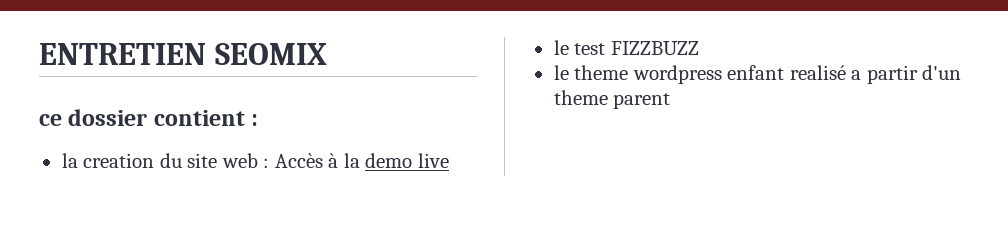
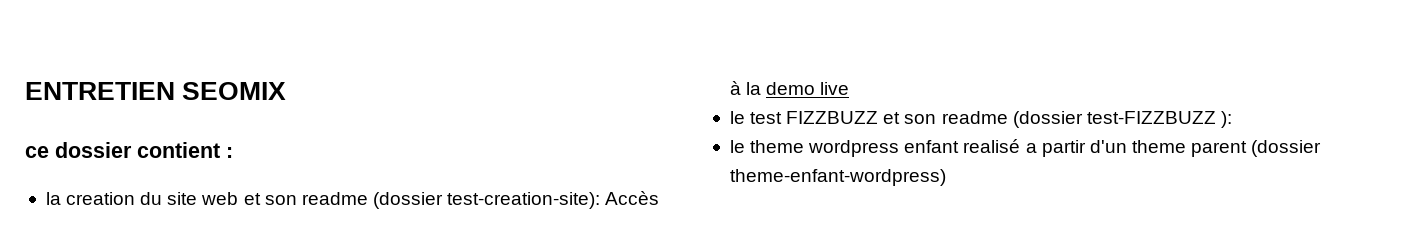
- la creation du site web : Accès à la demo live
+ la creation du site web et son readme (dossier test-creation-site): Accès à la demo live
- le test FIZZBUZZ
+ le test FIZZBUZZ et son readme (dossier test-FIZZBUZZ ):
- le theme wordpress enfant realisé a partir d'un theme parent
+ le theme wordpress enfant realisé a partir d'un theme parent (dossier theme-enfant-wordpress)

